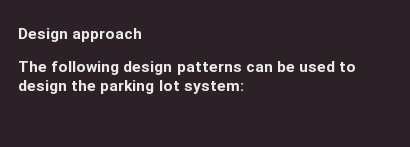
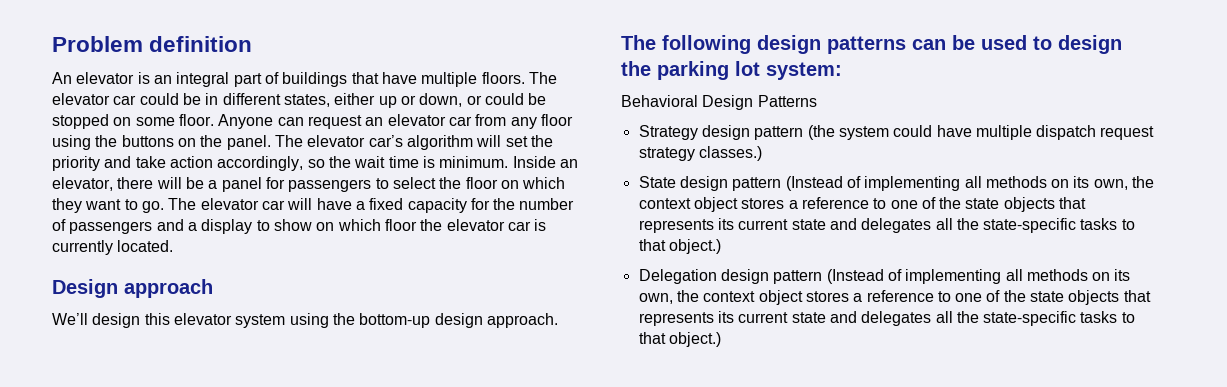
+ Problem definition
+ An elevator is an integral part of buildings that have multiple floors. The elevator car could be in different states, either up or down, or could be stopped on some floor. Anyone can request an elevator car from any floor using the buttons on the panel. The elevator car’s algorithm will set the priority and take action accordingly, so the wait time is minimum. Inside an elevator, there will be a panel for passengers to select the floor on which they want to go. The elevator car will have a fixed capacity for the number of passengers and a display to show on which floor the elevator car is currently located.
  Design approach
+ We’ll design this elevator system using the bottom-up design approach.
+ Behavioral Design Patterns
+ Strategy design pattern (the system could have multiple dispatch request strategy classes.)
+ State design pattern (Instead of implementing all methods on its own, the context object stores a reference to one of the state objects that represents its current state and delegates all the state-specific tasks to that object.)
+ Delegation design pattern (Instead of implementing all methods on its own, the context object stores a reference to one of the state objects that represents its current state and delegates all the state-specific tasks to that object.)

